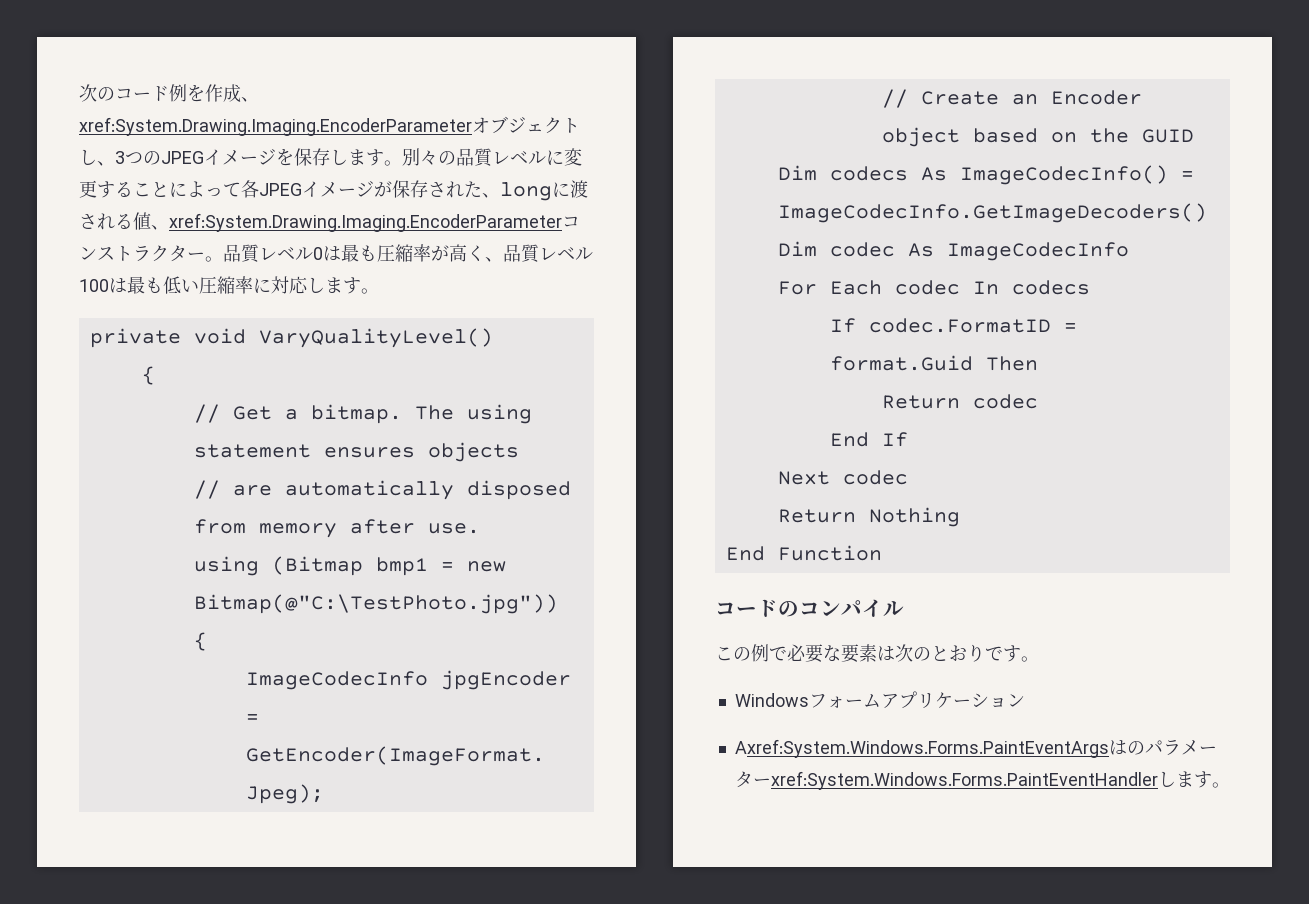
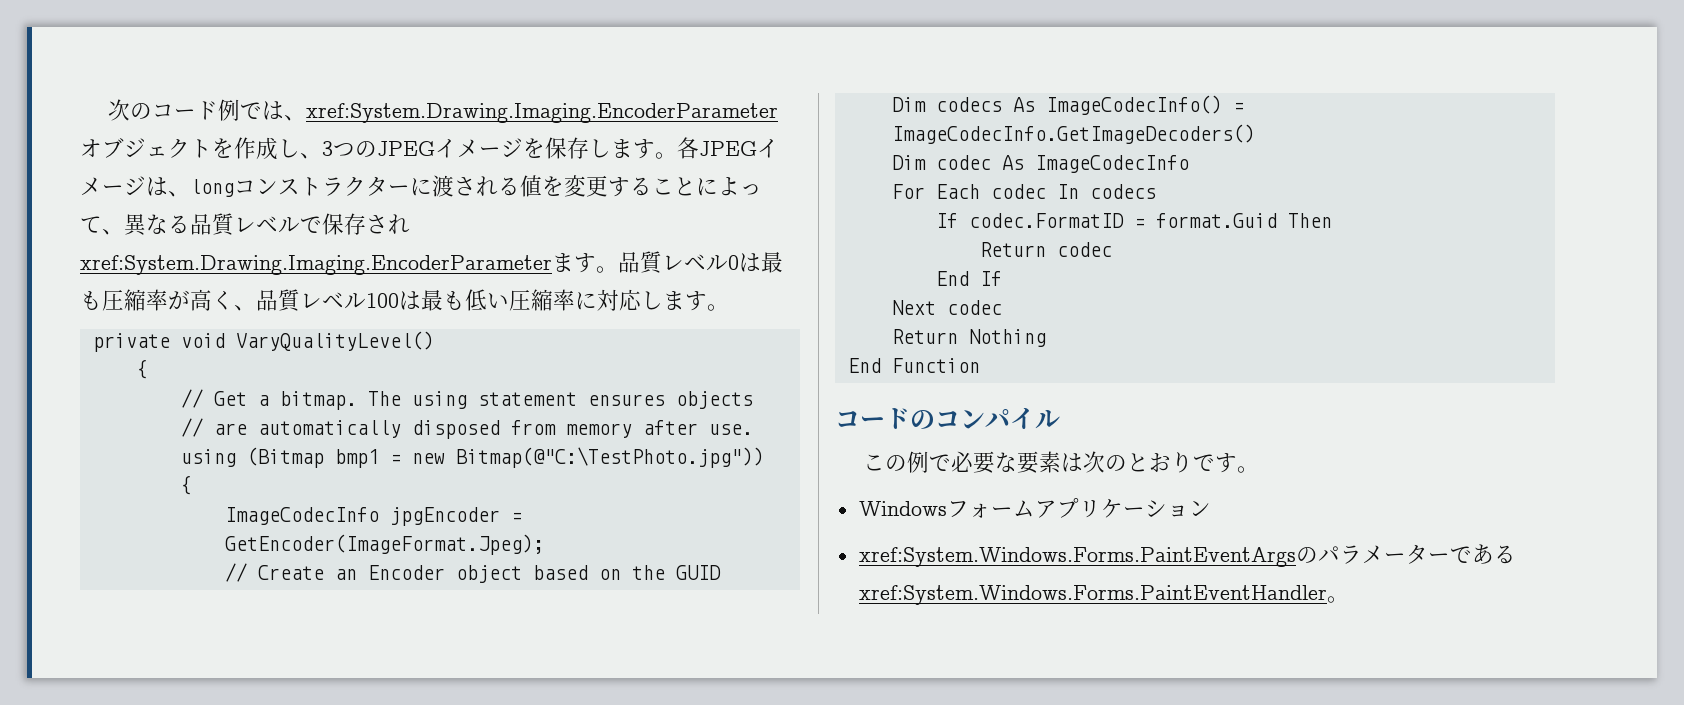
- 次のコード例を作成、xref:System.Drawing.Imaging.EncoderParameterオブジェクトし、3つのJPEGイメージを保存します。
+ 次のコード例では、xref:System.Drawing.Imaging.EncoderParameterオブジェクトを作成し、3つのJPEGイメージを保存します。
- 別々の品質レベルに変更することによって各JPEGイメージが保存された、longに渡される値、xref:System.Drawing.Imaging.EncoderParameterコンストラクター。
+ 各JPEGイメージは、longコンストラクターに渡される値を変更することによって、異なる品質レベルで保存されxref:System.Drawing.Imaging.EncoderParameterます。
- Axref:System.Windows.Forms.PaintEventArgsはのパラメーターxref:System.Windows.Forms.PaintEventHandlerします。
+ xref:System.Windows.Forms.PaintEventArgsのパラメーターであるxref:System.Windows.Forms.PaintEventHandler。

